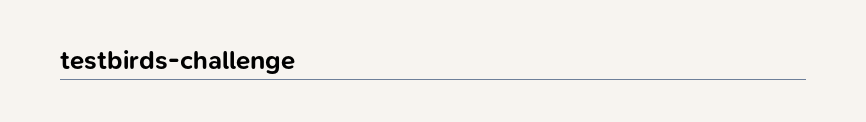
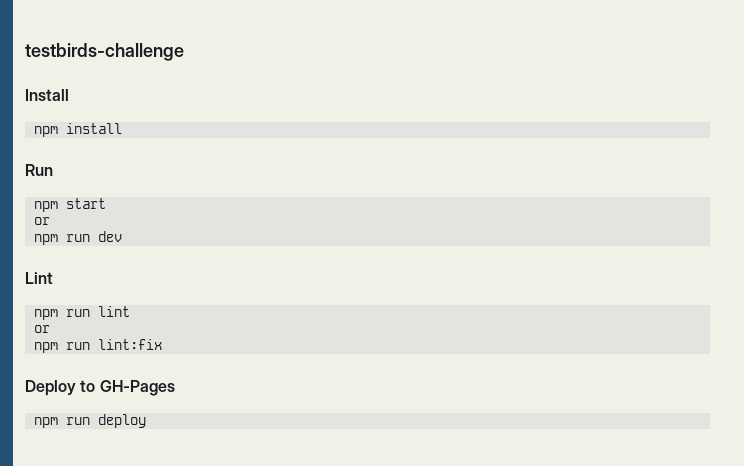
+ Install
+ npm install
+ Run
+ npm start
+ or
+ npm run dev
+ Lint
+ npm run lint
+ or
+ npm run lint:fix
+ Deploy to GH-Pages
+ npm run deploy

